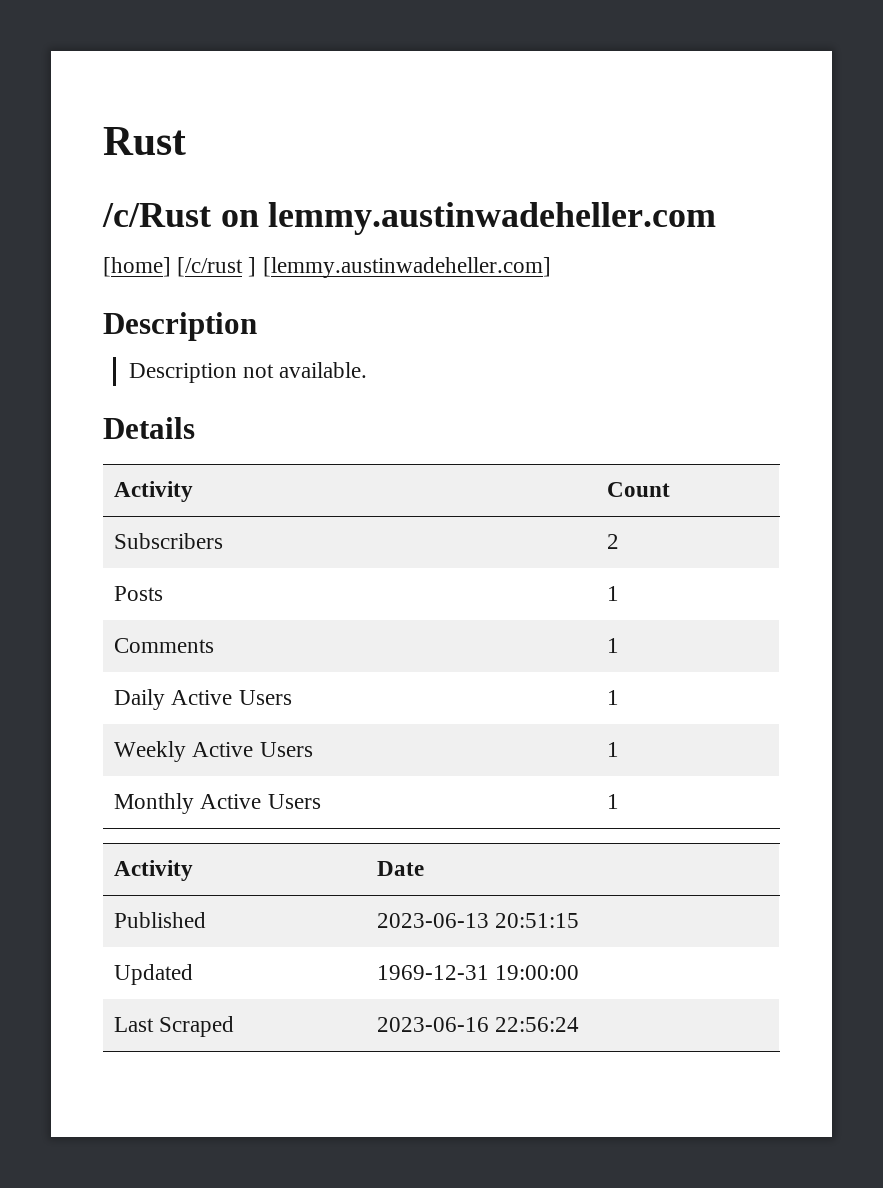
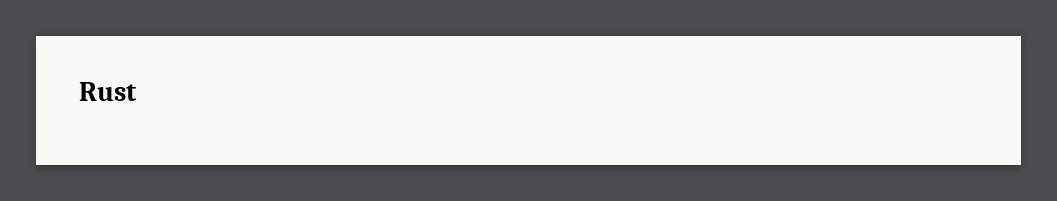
- /c/Rust on lemmy.austinwadeheller.com
- [home] [/c/rust ] [lemmy.austinwadeheller.com]
- Description
- Description not available.
- Details
- Activity | Count
- Subscribers | 2
- Posts | 1
- Comments | 1
- Daily Active Users | 1
- Weekly Active Users | 1
- Monthly Active Users | 1
- Activity | Date
- Published | 2023-06-13 20:51:15
- Updated | 1969-12-31 19:00:00
- Last Scraped | 2023-06-16 22:56:24

